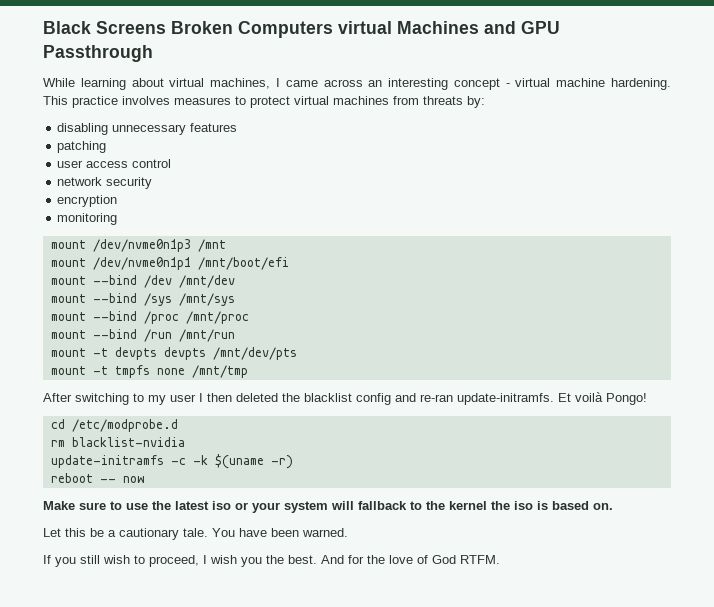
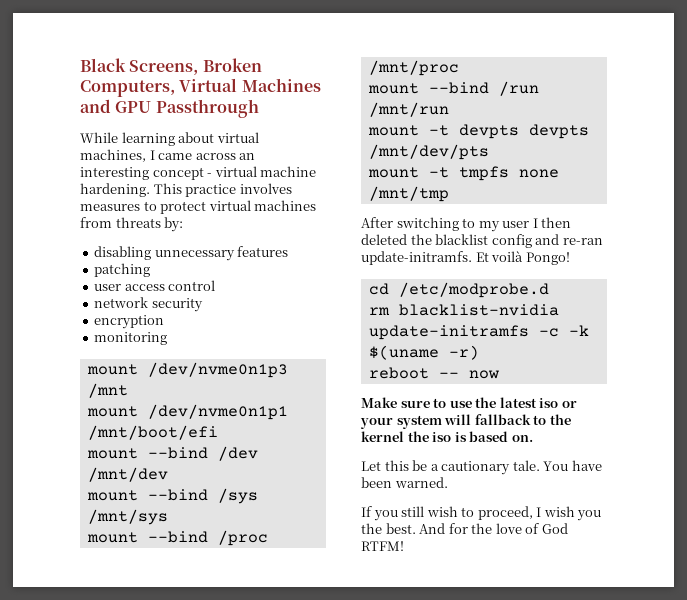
- Black Screens Broken Computers virtual Machines and GPU Passthrough
+ Black Screens, Broken Computers, Virtual Machines and GPU Passthrough
- And for the love of God RTFM.
+ And for the love of God RTFM!

